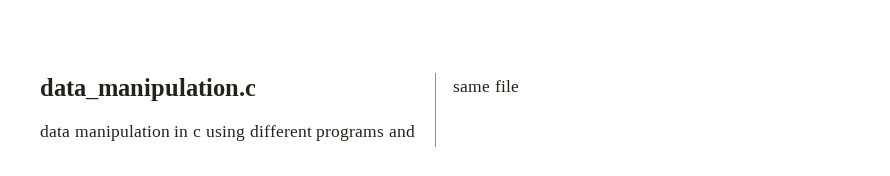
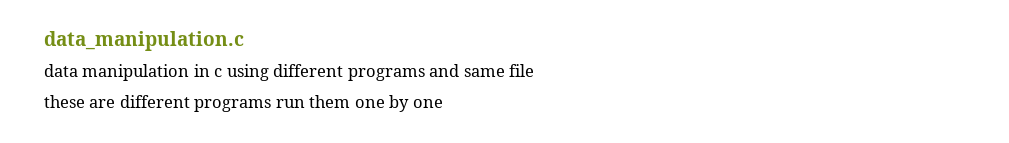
+ these are different programs run them one by one

